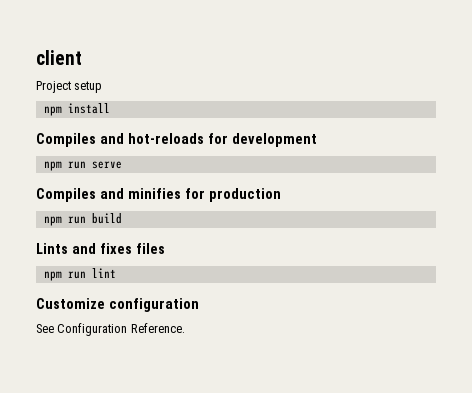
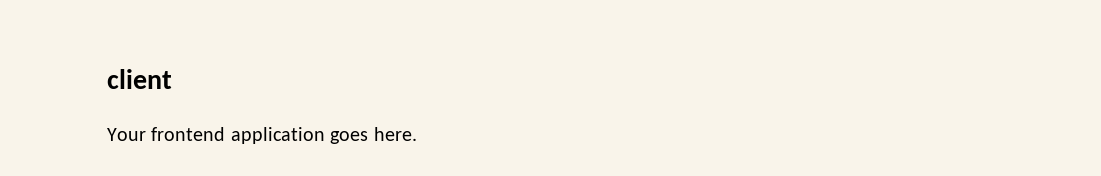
- Project setup
- npm install
- Compiles and hot-reloads for development
- npm run serve
- Compiles and minifies for production
- npm run build
- Lints and fixes files
- npm run lint
- Customize configuration
- See Configuration Reference.
+ Your frontend application goes here.

